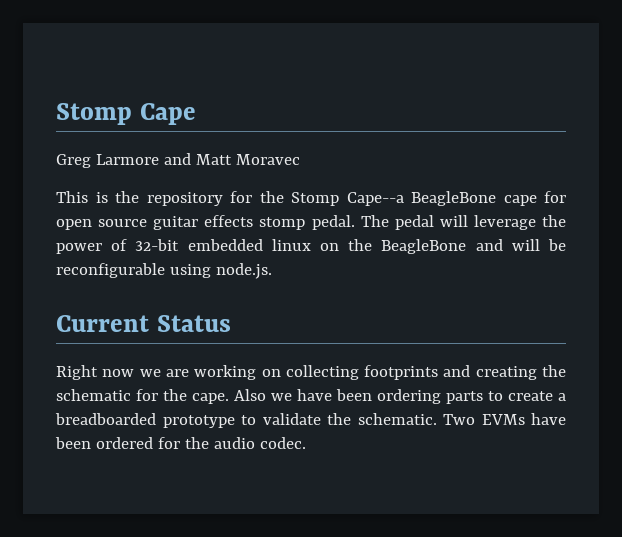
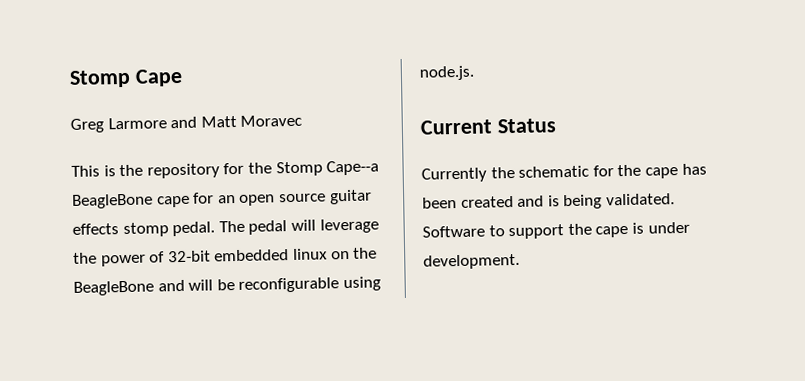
- This is the repository for the Stomp Cape--a BeagleBone cape for open source guitar effects stomp pedal.
+ This is the repository for the Stomp Cape--a BeagleBone cape for an open source guitar effects stomp pedal.
- Right now we are working on collecting footprints and creating the schematic for the cape. Also we have been ordering parts to create a breadboarded prototype to validate the schematic. Two EVMs have been ordered for the audio codec.
+ Currently the schematic for the cape has been created and is being validated. Software to support the cape is under development.

